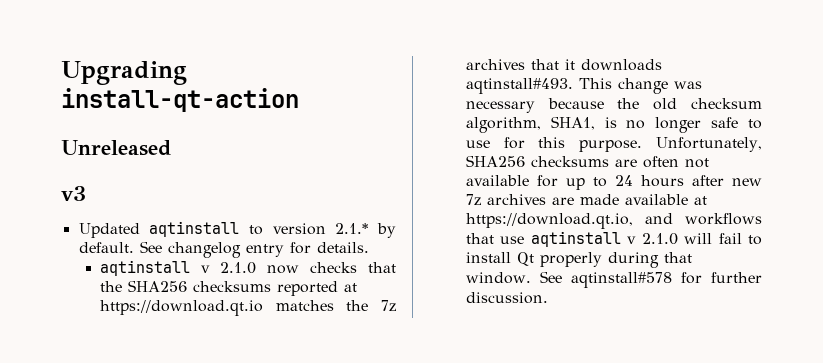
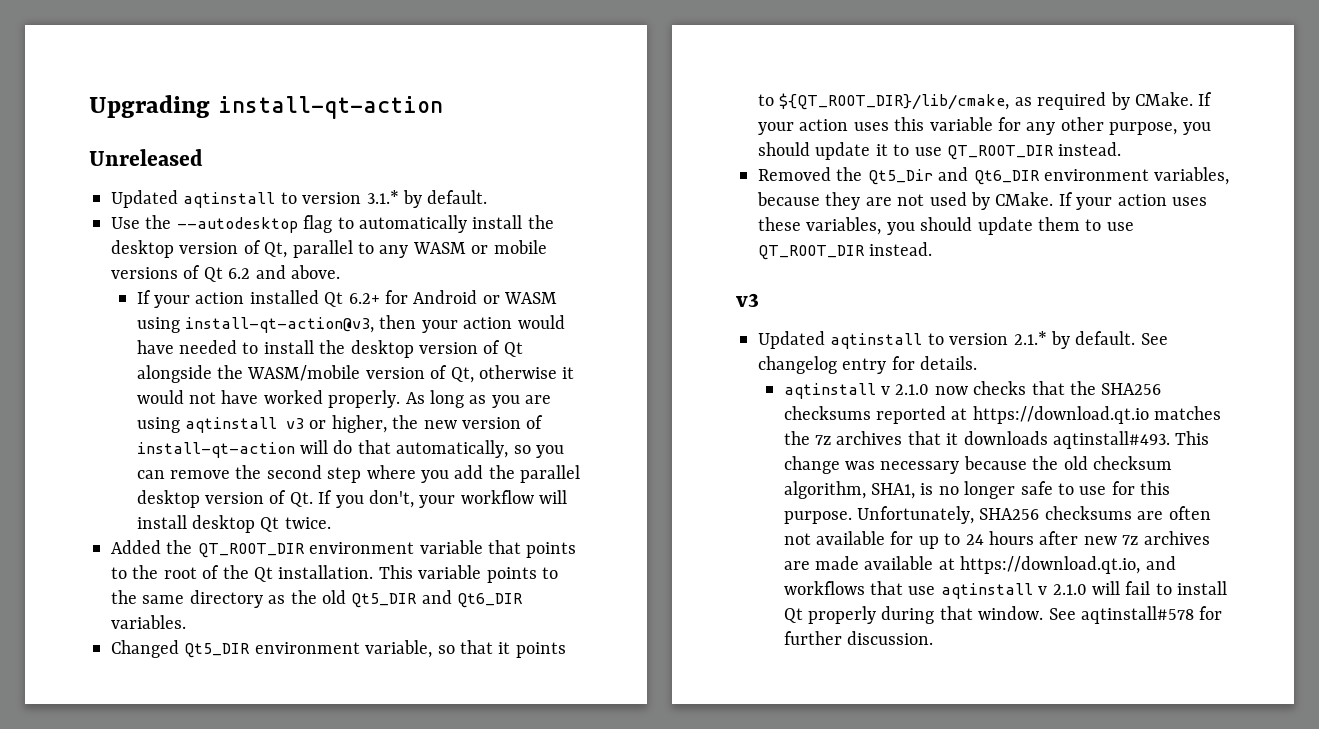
+ Updated aqtinstall to version 3.1.* by default.
+ Use the --autodesktop flag to automatically install the desktop version of Qt, parallel to any WASM or mobile versions of Qt 6.2 and above.
+ If your action installed Qt 6.2+ for Android or WASM using install-qt-action@v3, then your action would have needed to install the desktop version of Qt alongside the WASM/mobile version of Qt, otherwise it would not have worked properly. As long as you are using aqtinstall v3 or higher, the new version of install-qt-action will do that automatically, so you can remove the second step where you add the parallel desktop version of Qt. If you don't, your workflow will install desktop Qt twice.
+ Added the QT_ROOT_DIR environment variable that points to the root of the Qt installation. This variable points to the same directory as the old Qt5_DIR and Qt6_DIR variables.
+ Changed Qt5_DIR environment variable, so that it points to ${QT_ROOT_DIR}/lib/cmake, as required by CMake. If your action uses this variable for any other purpose, you should update it to use QT_ROOT_DIR instead.
+ Removed the Qt5_Dir and Qt6_DIR environment variables, because they are not used by CMake. If your action uses these variables, you should update them to use QT_ROOT_DIR instead.

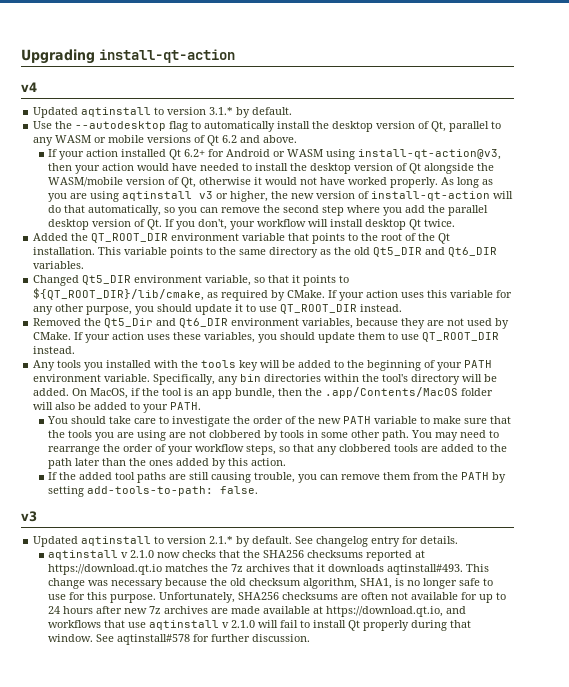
- Unreleased
+ v4
+ Any tools you installed with the tools key will be added to the beginning of your PATH environment variable. Specifically, any bin directories within the tool's directory will be added. On MacOS, if the tool is an app bundle, then the .app/Contents/MacOS folder will also be added to your PATH.
+ You should take care to investigate the order of the new PATH variable to make sure that the tools you are using are not clobbered by tools in some other path. You may need to rearrange the order of your workflow steps, so that any clobbered tools are added to the path later than the ones added by this action.
+ If the added tool paths are still causing trouble, you can remove them from the PATH by setting add-tools-to-path: false.

